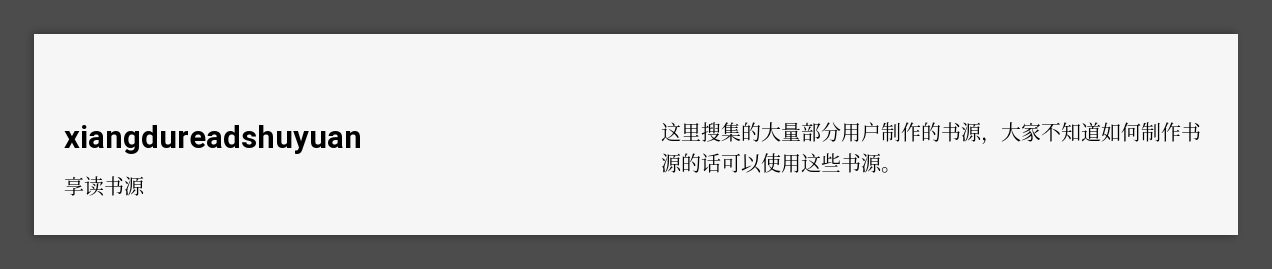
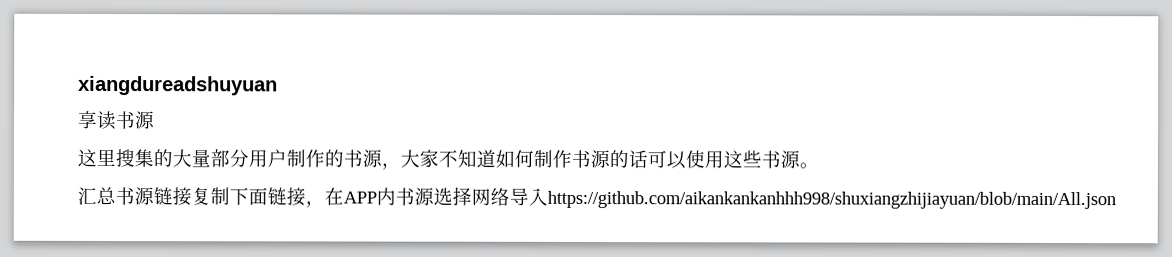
+ 汇总书源链接复制下面链接，在APP内书源选择网络导入https://github.com/aikankankanhhh998/shuxiangzhijiayuan/blob/main/All.json

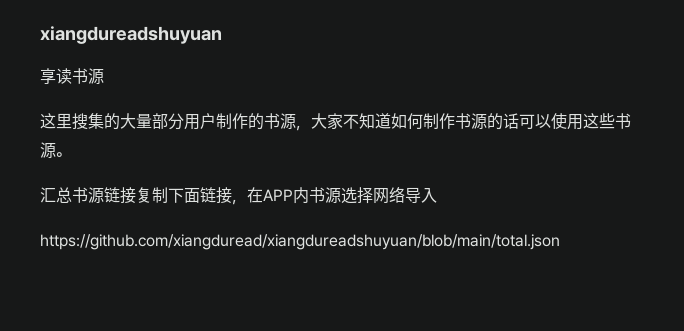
- 汇总书源链接复制下面链接，在APP内书源选择网络导入https://github.com/aikankankanhhh998/shuxiangzhijiayuan/blob/main/All.json
+ 汇总书源链接复制下面链接，在APP内书源选择网络导入
+ https://github.com/xiangduread/xiangdureadshuyuan/blob/main/total.json

